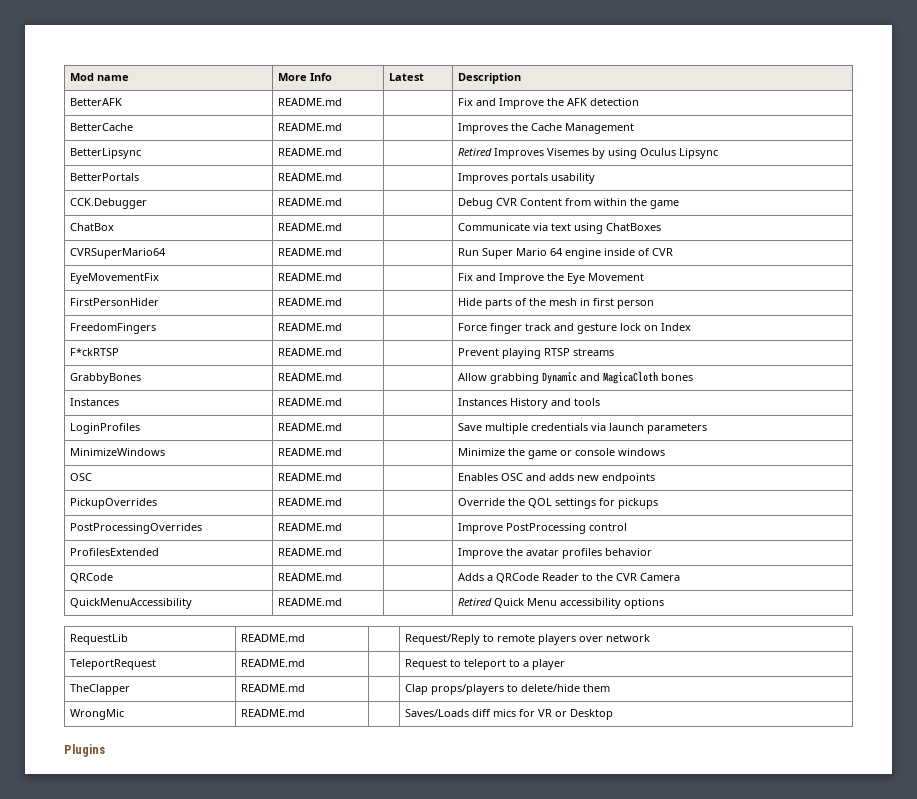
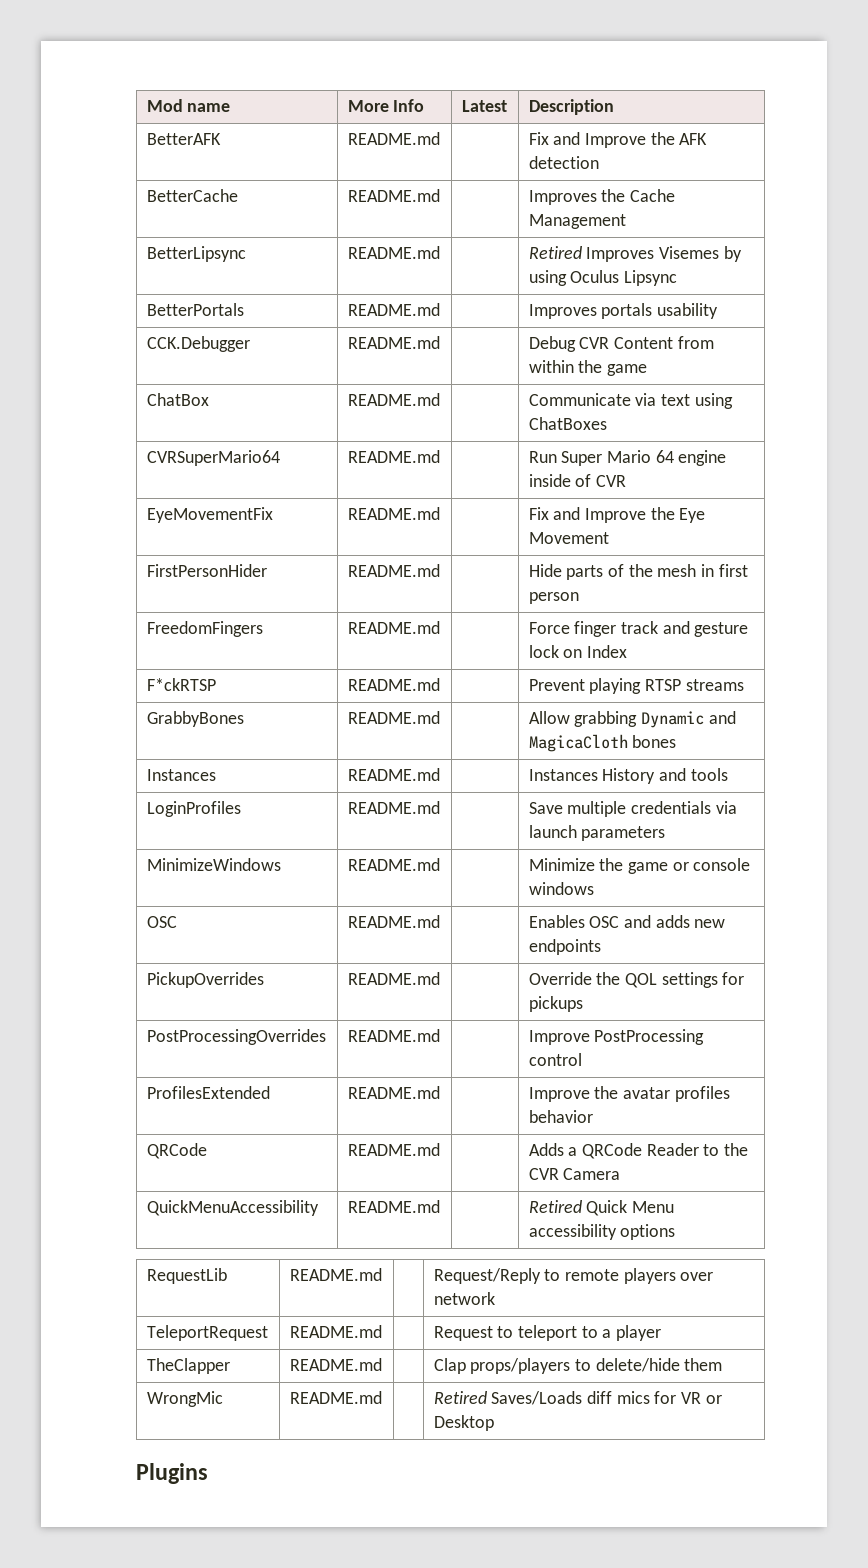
- WrongMic | README.md | | Saves/Loads diff mics for VR or Desktop
+ WrongMic | README.md | | Retired Saves/Loads diff mics for VR or Desktop

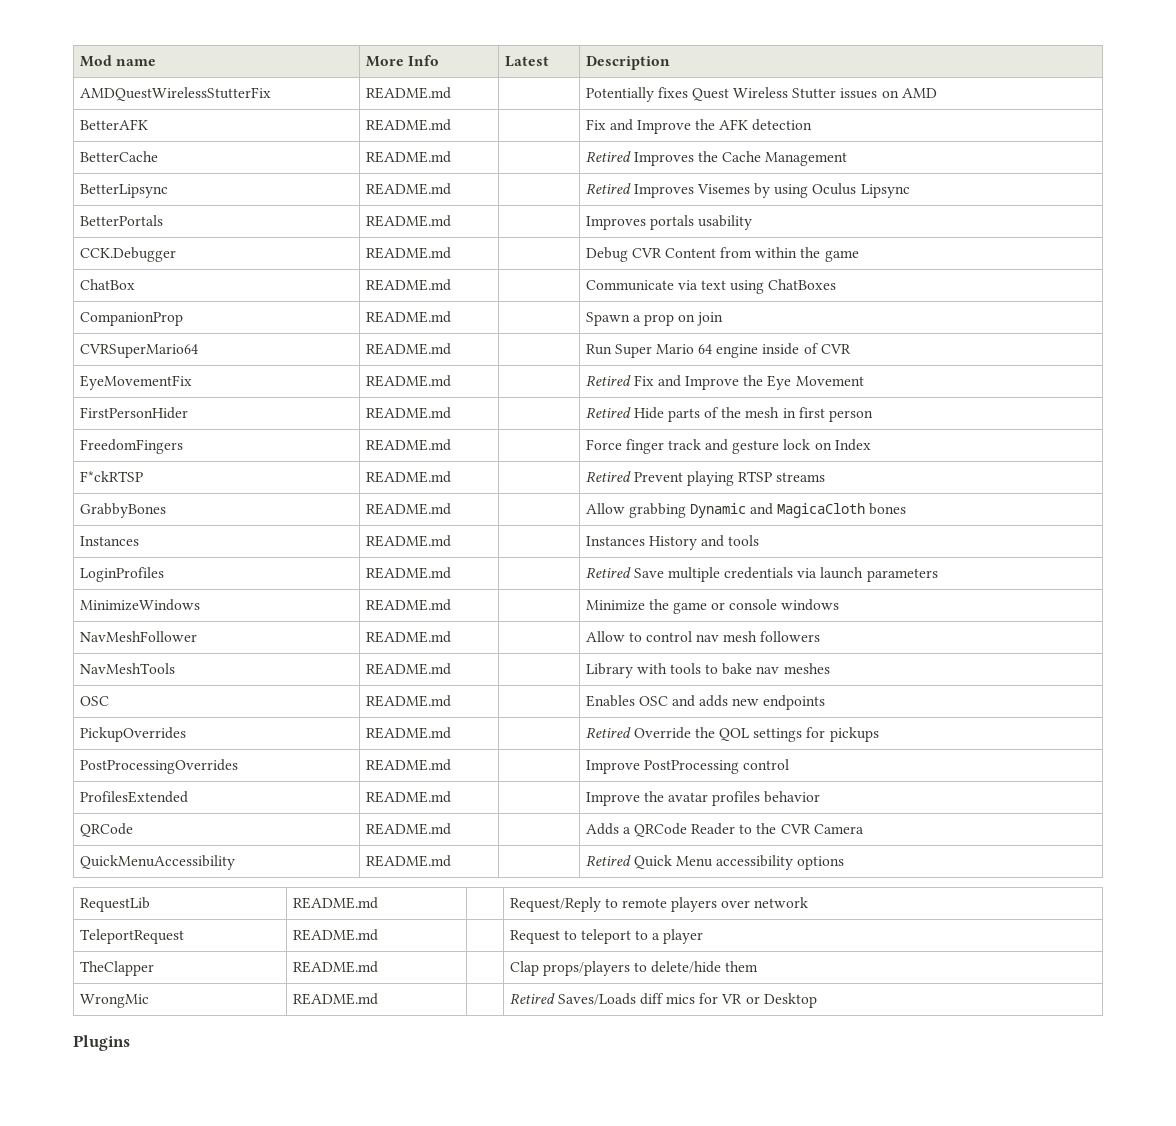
+ AMDQuestWirelessStutterFix | README.md | | Potentially fixes Quest Wireless Stutter issues on AMD
- BetterCache | README.md | | Improves the Cache Management
+ BetterCache | README.md | | Retired Improves the Cache Management
+ CompanionProp | README.md | | Spawn a prop on join
- EyeMovementFix | README.md | | Fix and Improve the Eye Movement
+ EyeMovementFix | README.md | | Retired Fix and Improve the Eye Movement
- FirstPersonHider | README.md | | Hide parts of the mesh in first person
+ FirstPersonHider | README.md | | Retired Hide parts of the mesh in first person
- F*ckRTSP | README.md | | Prevent playing RTSP streams
+ F*ckRTSP | README.md | | Retired Prevent playing RTSP streams
- LoginProfiles | README.md | | Save multiple credentials via launch parameters
+ LoginProfiles | README.md | | Retired Save multiple credentials via launch parameters
+ NavMeshFollower | README.md | | Allow to control nav mesh followers
+ NavMeshTools | README.md | | Library with tools to bake nav meshes
- PickupOverrides | README.md | | Override the QOL settings for pickups
+ PickupOverrides | README.md | | Retired Override the QOL settings for pickups

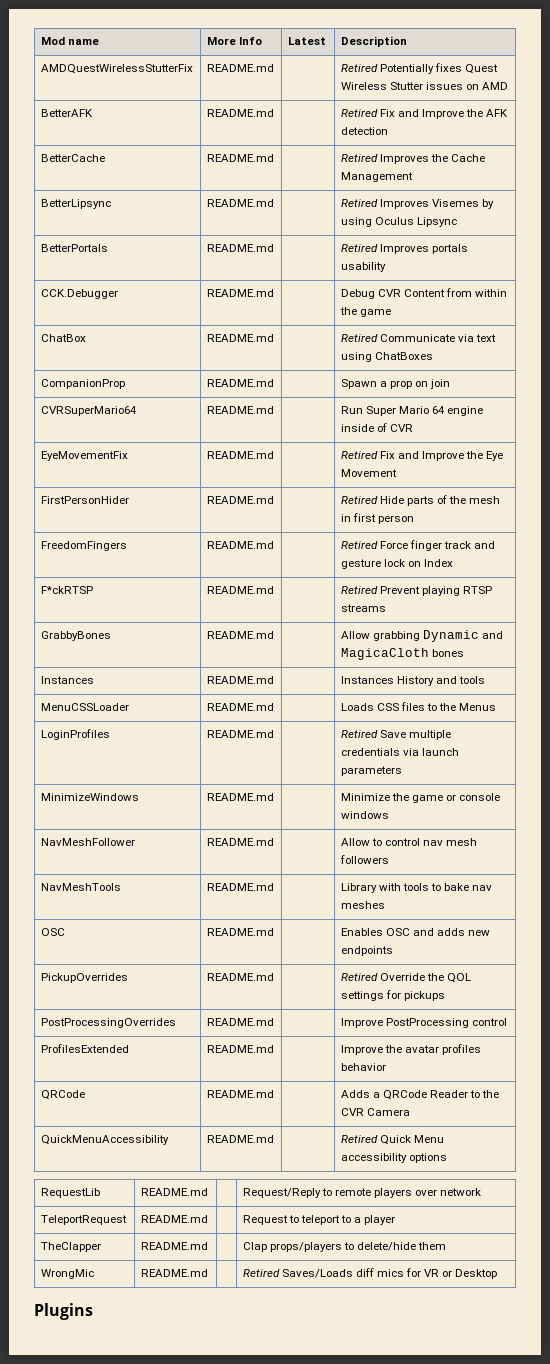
- AMDQuestWirelessStutterFix | README.md | | Potentially fixes Quest Wireless Stutter issues on AMD
+ AMDQuestWirelessStutterFix | README.md | | Retired Potentially fixes Quest Wireless Stutter issues on AMD
- BetterAFK | README.md | | Fix and Improve the AFK detection
+ BetterAFK | README.md | | Retired Fix and Improve the AFK detection
- BetterPortals | README.md | | Improves portals usability
+ BetterPortals | README.md | | Retired Improves portals usability
- ChatBox | README.md | | Communicate via text using ChatBoxes
+ ChatBox | README.md | | Retired Communicate via text using ChatBoxes
- FreedomFingers | README.md | | Force finger track and gesture lock on Index
+ FreedomFingers | README.md | | Retired Force finger track and gesture lock on Index
+ MenuCSSLoader | README.md | | Loads CSS files to the Menus

